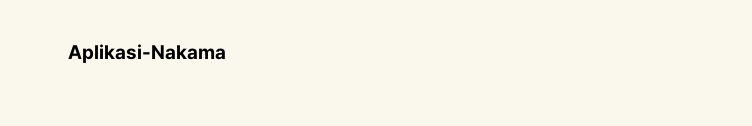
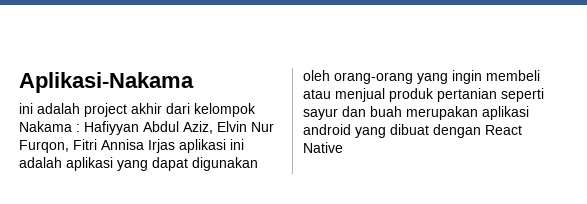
+ ini adalah project akhir dari kelompok Nakama : Hafiyyan Abdul Aziz, Elvin Nur Furqon, Fitri Annisa Irjas aplikasi ini adalah aplikasi yang dapat digunakan oleh orang-orang yang ingin membeli atau menjual produk pertanian seperti sayur dan buah merupakan aplikasi android yang dibuat dengan React Native

